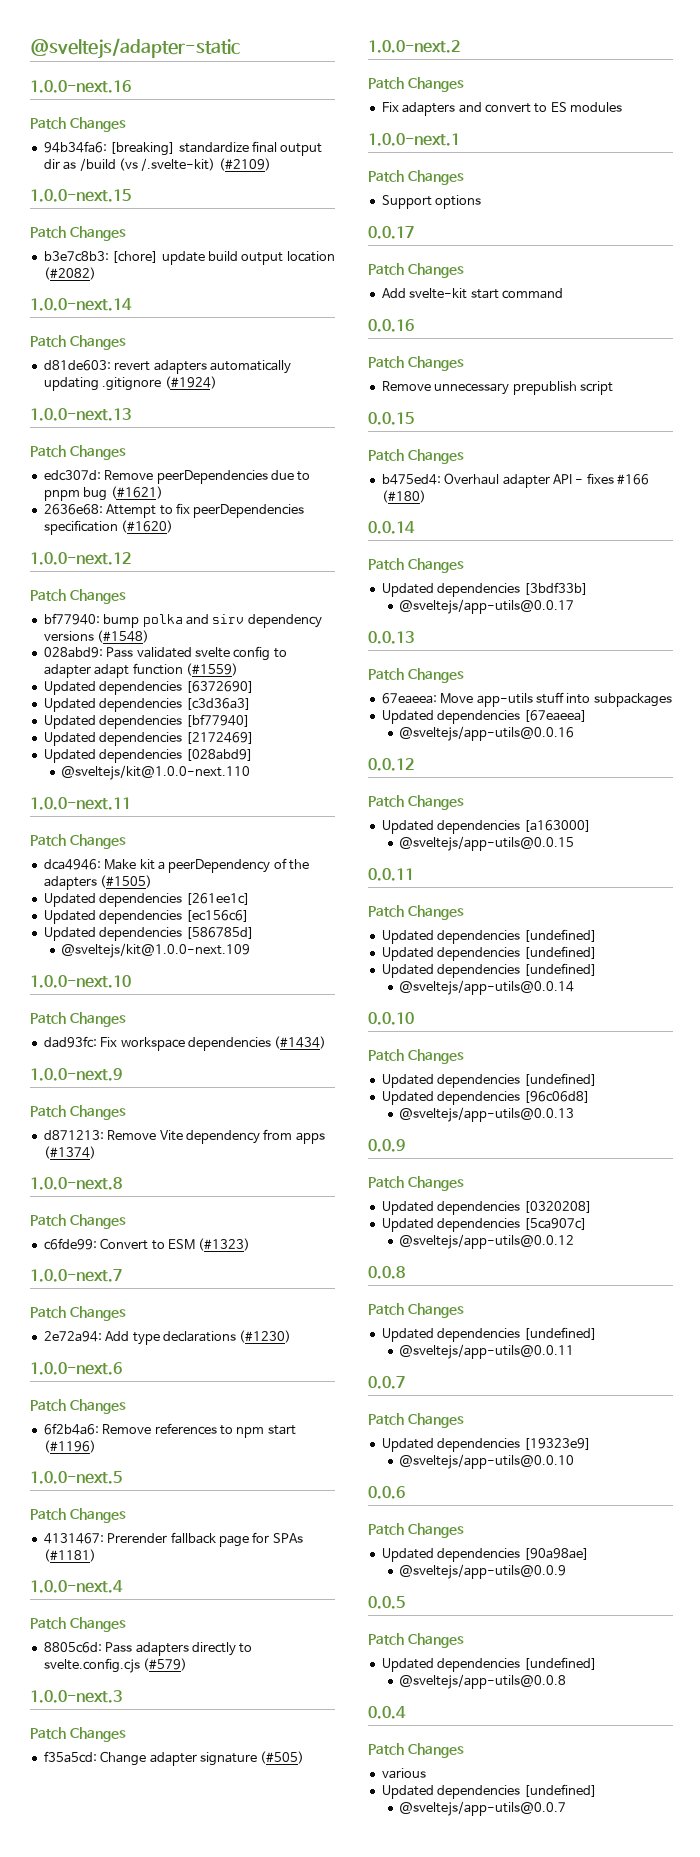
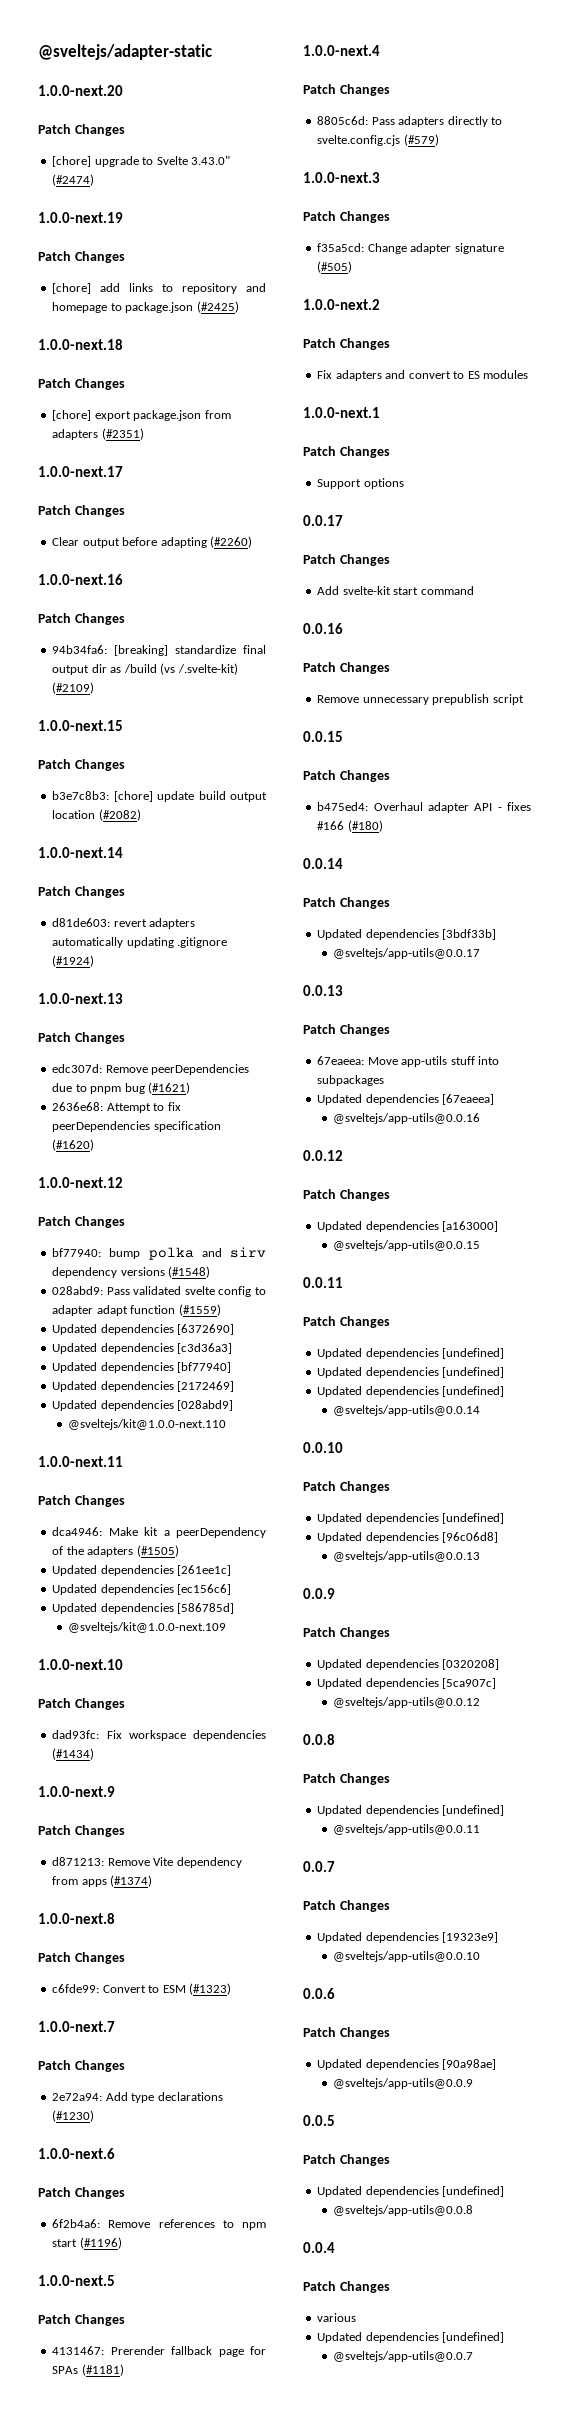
+ 1.0.0-next.20
+ Patch Changes
+ [chore] upgrade to Svelte 3.43.0" (#2474)
+ 1.0.0-next.19
+ Patch Changes
+ [chore] add links to repository and homepage to package.json (#2425)
+ 1.0.0-next.18
+ Patch Changes
+ [chore] export package.json from adapters (#2351)
+ 1.0.0-next.17
+ Patch Changes
+ Clear output before adapting (#2260)

